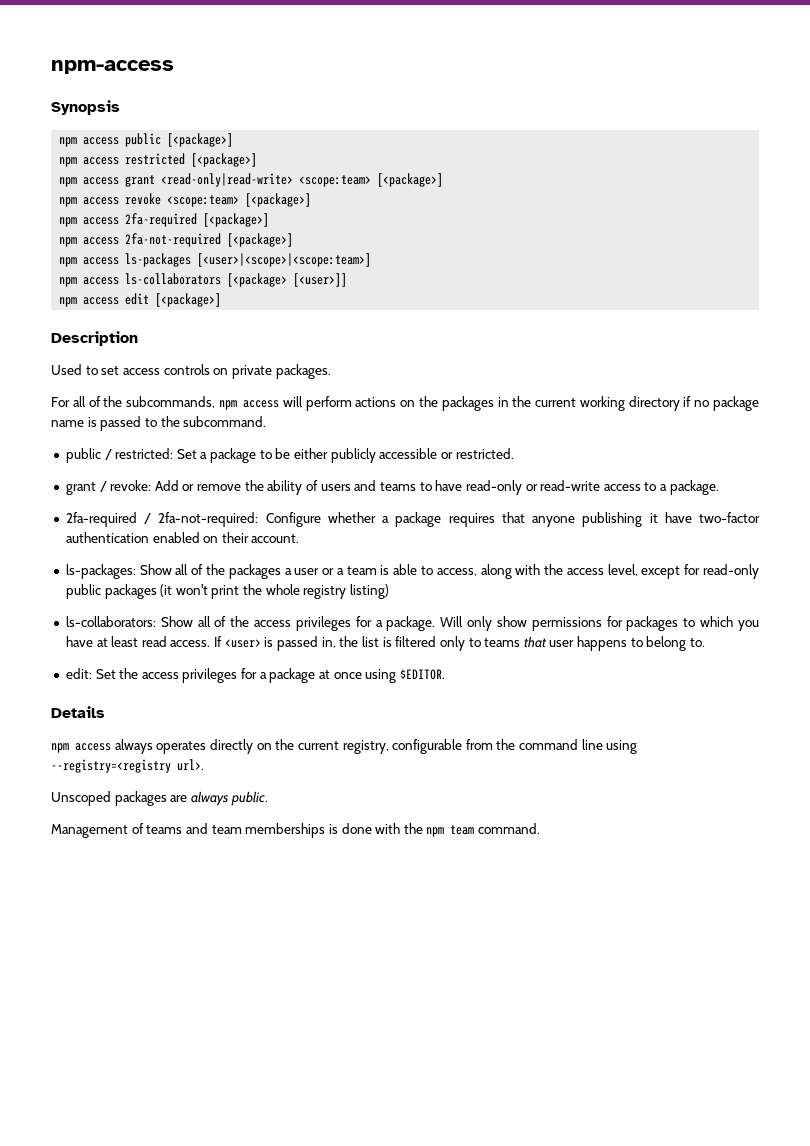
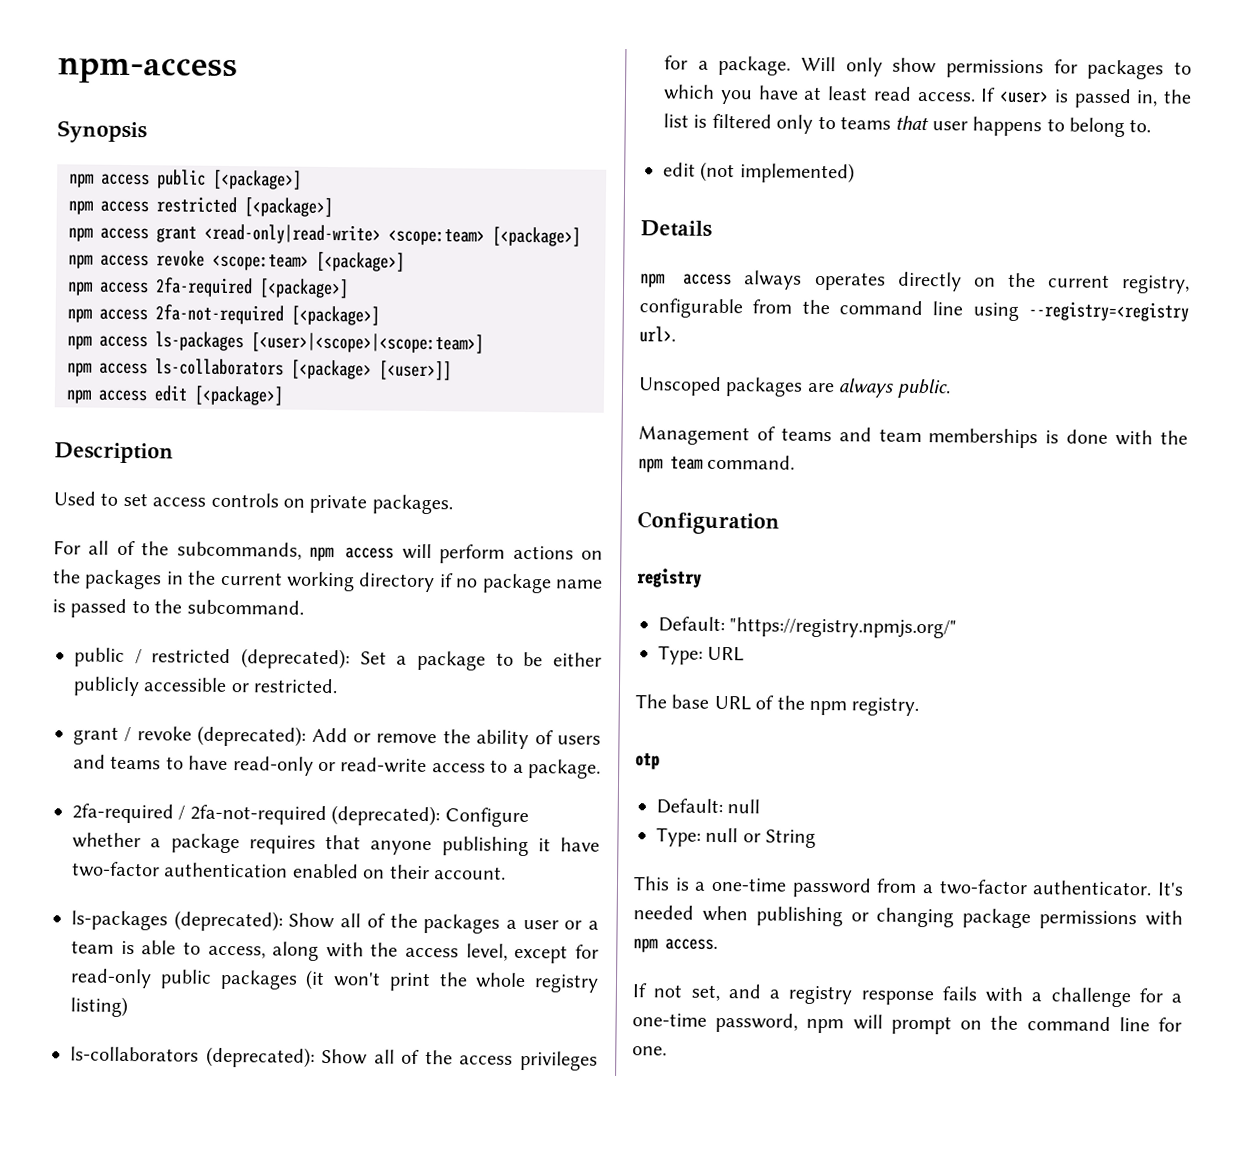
- public / restricted: Set a package to be either publicly accessible or restricted.
+ public / restricted (deprecated): Set a package to be either publicly accessible or restricted.
- grant / revoke: Add or remove the ability of users and teams to have read-only or read-write access to a package.
+ grant / revoke (deprecated): Add or remove the ability of users and teams to have read-only or read-write access to a package.
- 2fa-required / 2fa-not-required: Configure whether a package requires that anyone publishing it have two-factor authentication enabled on their account.
+ 2fa-required / 2fa-not-required (deprecated): Configure whether a package requires that anyone publishing it have two-factor authentication enabled on their account.
- ls-packages: Show all of the packages a user or a team is able to access, along with the access level, except for read-only public packages (it won't print the whole registry listing)
+ ls-packages (deprecated): Show all of the packages a user or a team is able to access, along with the access level, except for read-only public packages (it won't print the whole registry listing)
- ls-collaborators: Show all of the access privileges for a package.
+ ls-collaborators (deprecated): Show all of the access privileges for a package.
- edit: Set the access privileges for a package at once using $EDITOR.
+ edit (not implemented)
+ Configuration
+ registry
+ Default: "https://registry.npmjs.org/"
+ Type: URL
+ The base URL of the npm registry.
+ otp
+ Default: null
+ Type: null or String
+ This is a one-time password from a two-factor authenticator. It's needed when publishing or changing package permissions with npm access.
+ If not set, and a registry response fails with a challenge for a one-time password, npm will prompt on the command line for one.

